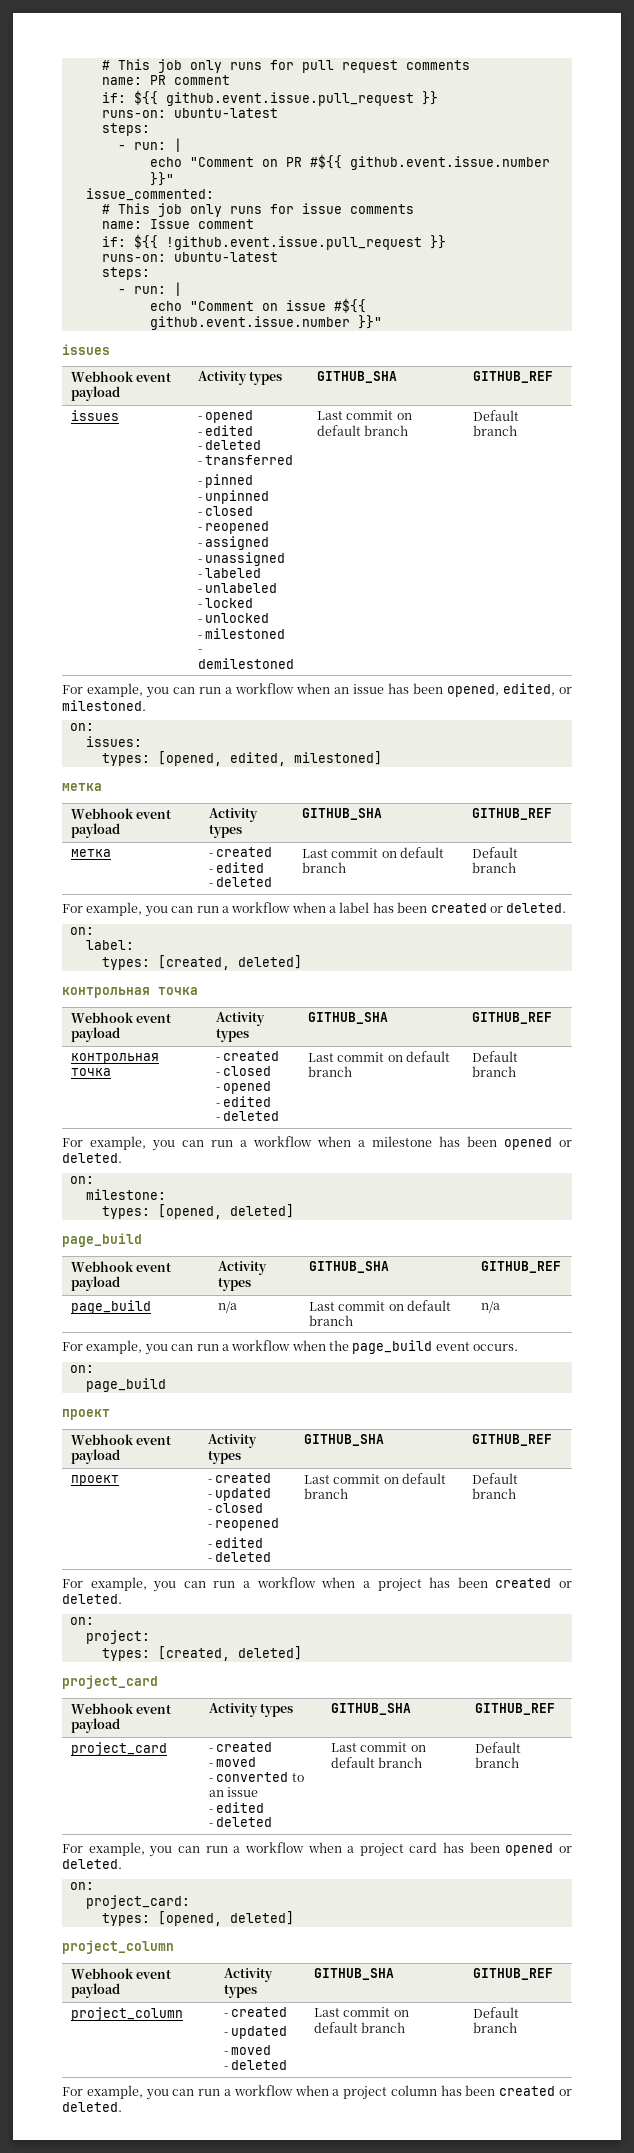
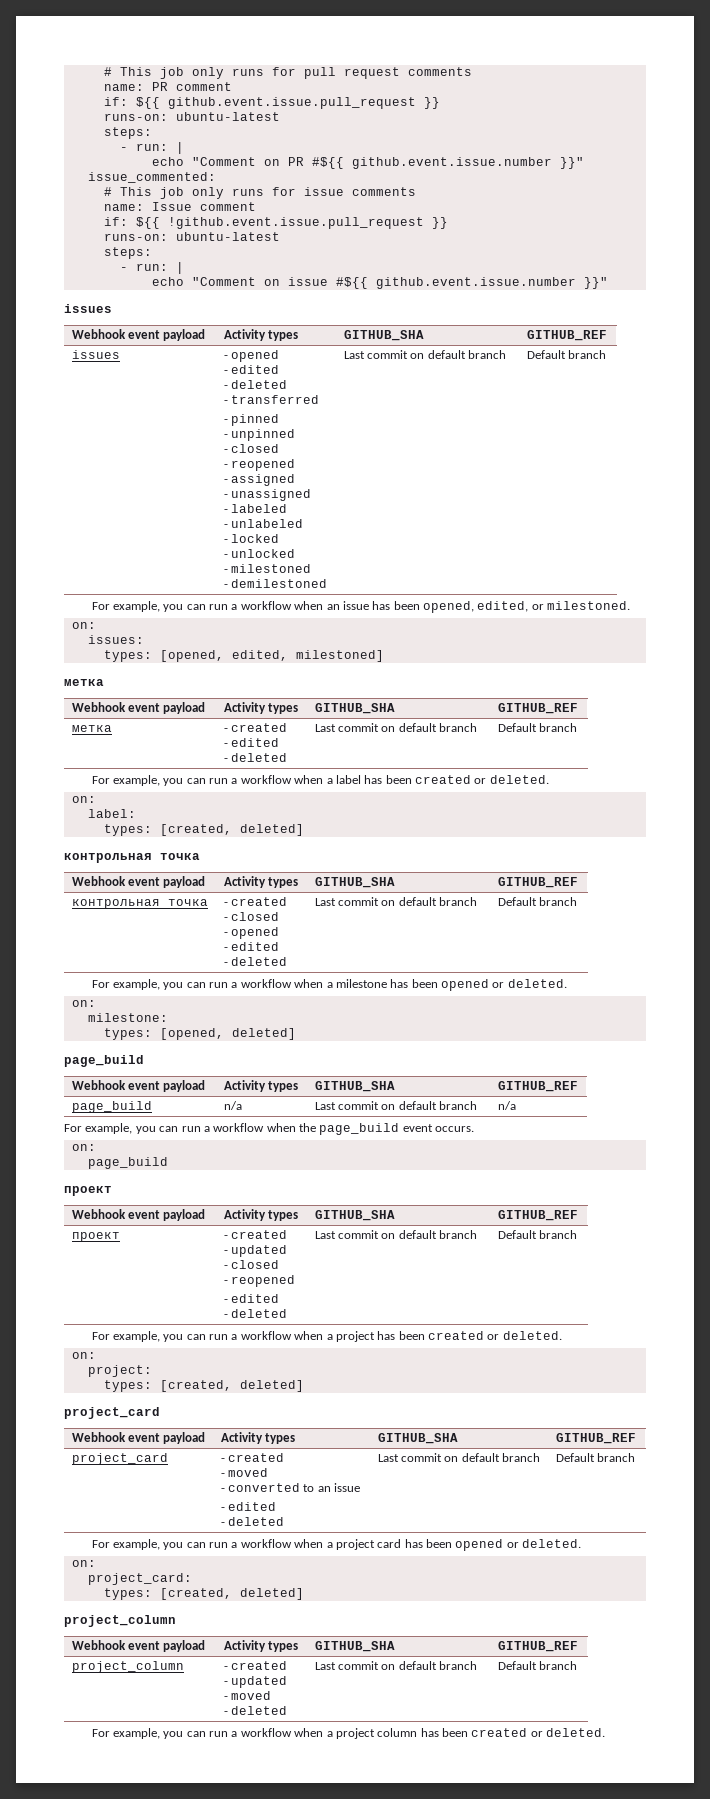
  project_card:
- types: [opened, deleted]
+ types: [created, deleted]

